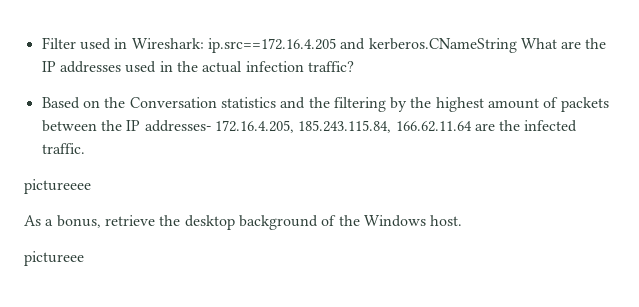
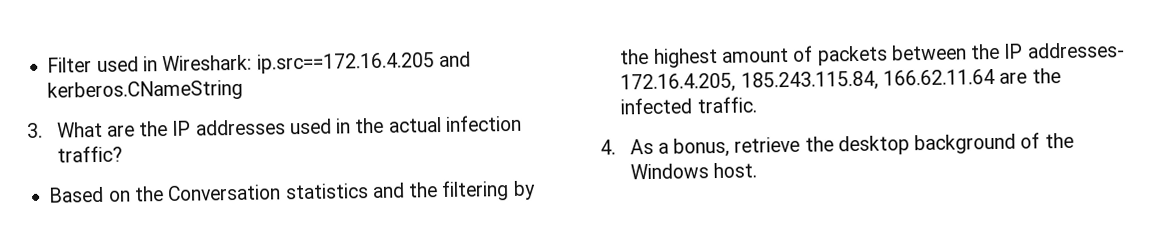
- Filter used in Wireshark: ip.src==172.16.4.205 and kerberos.CNameString What are the IP addresses used in the actual infection traffic?
+ Filter used in Wireshark: ip.src==172.16.4.205 and kerberos.CNameString
+ 3. What are the IP addresses used in the actual infection traffic?
- pictureeee
- As a bonus, retrieve the desktop background of the Windows host.
+ 4. As a bonus, retrieve the desktop background of the Windows host.
- pictureee

